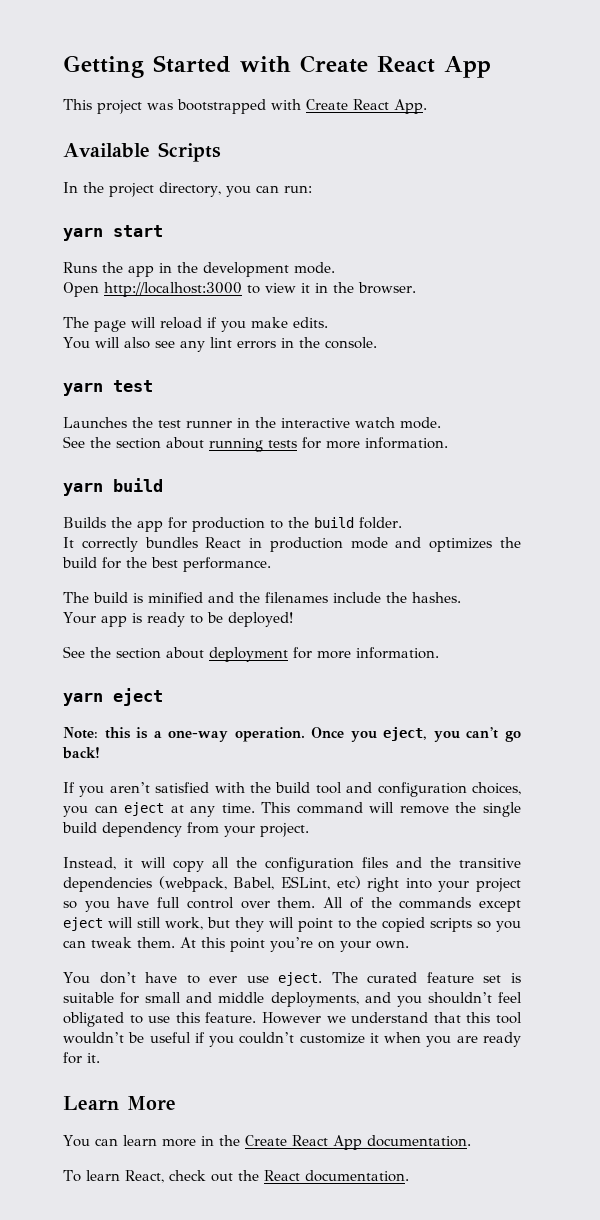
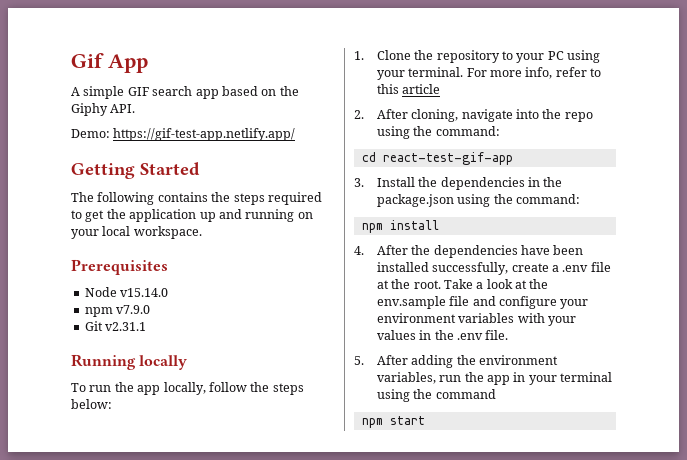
- Getting Started with Create React App
- This project was bootstrapped with Create React App.
- Available Scripts
- In the project directory, you can run:
- yarn start
- Runs the app in the development mode.
- Open http://localhost:3000 to view it in the browser.
- The page will reload if you make edits.
- You will also see any lint errors in the console.
- yarn test
- Launches the test runner in the interactive watch mode.
- See the section about running tests for more information.
- yarn build
- Builds the app for production to the build folder.
- It correctly bundles React in production mode and optimizes the build for the best performance.
- The build is minified and the filenames include the hashes.
- Your app is ready to be deployed!
- See the section about deployment for more information.
- yarn eject
- Note: this is a one-way operation. Once you eject, you can’t go back!
- If you aren’t satisfied with the build tool and configuration choices, you can eject at any time. This command will remove the single build dependency from your project.
- Instead, it will copy all the configuration files and the transitive dependencies (webpack, Babel, ESLint, etc) right into your project so you have full control over them. All of the commands except eject will still work, but they will point to the copied scripts so you can tweak them. At this point you’re on your own.
- You don’t have to ever use eject. The curated feature set is suitable for small and middle deployments, and you shouldn’t feel obligated to use this feature. However we understand that this tool wouldn’t be useful if you couldn’t customize it when you are ready for it.
- Learn More
- You can learn more in the Create React App documentation.
- To learn React, check out the React documentation.
+ Gif App
+ A simple GIF search app based on the Giphy API.
+ Demo: https://gif-test-app.netlify.app/
+ Getting Started
+ The following contains the steps required to get the application up and running on your local workspace.
+ Prerequisites
+ Node v15.14.0
+ npm v7.9.0
+ Git v2.31.1
+ Running locally
+ To run the app locally, follow the steps below:
+ 1. Clone the repository to your PC using your terminal. For more info, refer to this article
+ 2. After cloning, navigate into the repo using the command:
+ cd react-test-gif-app
+ 3. Install the dependencies in the package.json using the command:
+ npm install
+ 4. After the dependencies have been installed successfully, create a .env file at the root. Take a look at the env.sample file and configure your environment variables with your values in the .env file.
+ 5. After adding the environment variables, run the app in your terminal using the command
+ npm start

